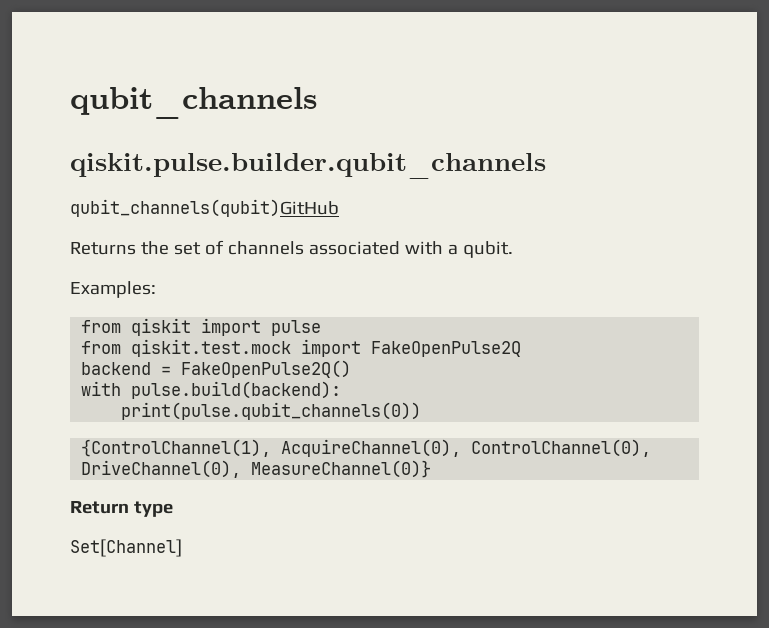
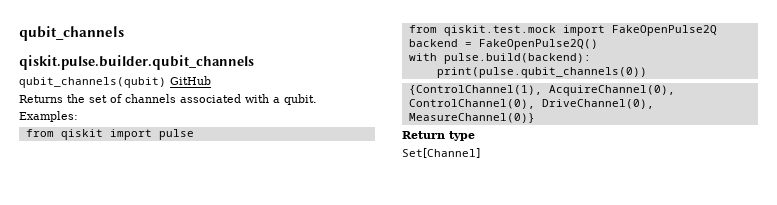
- qubit_channels(qubit)GitHub
+ qubit_channels(qubit) GitHub

